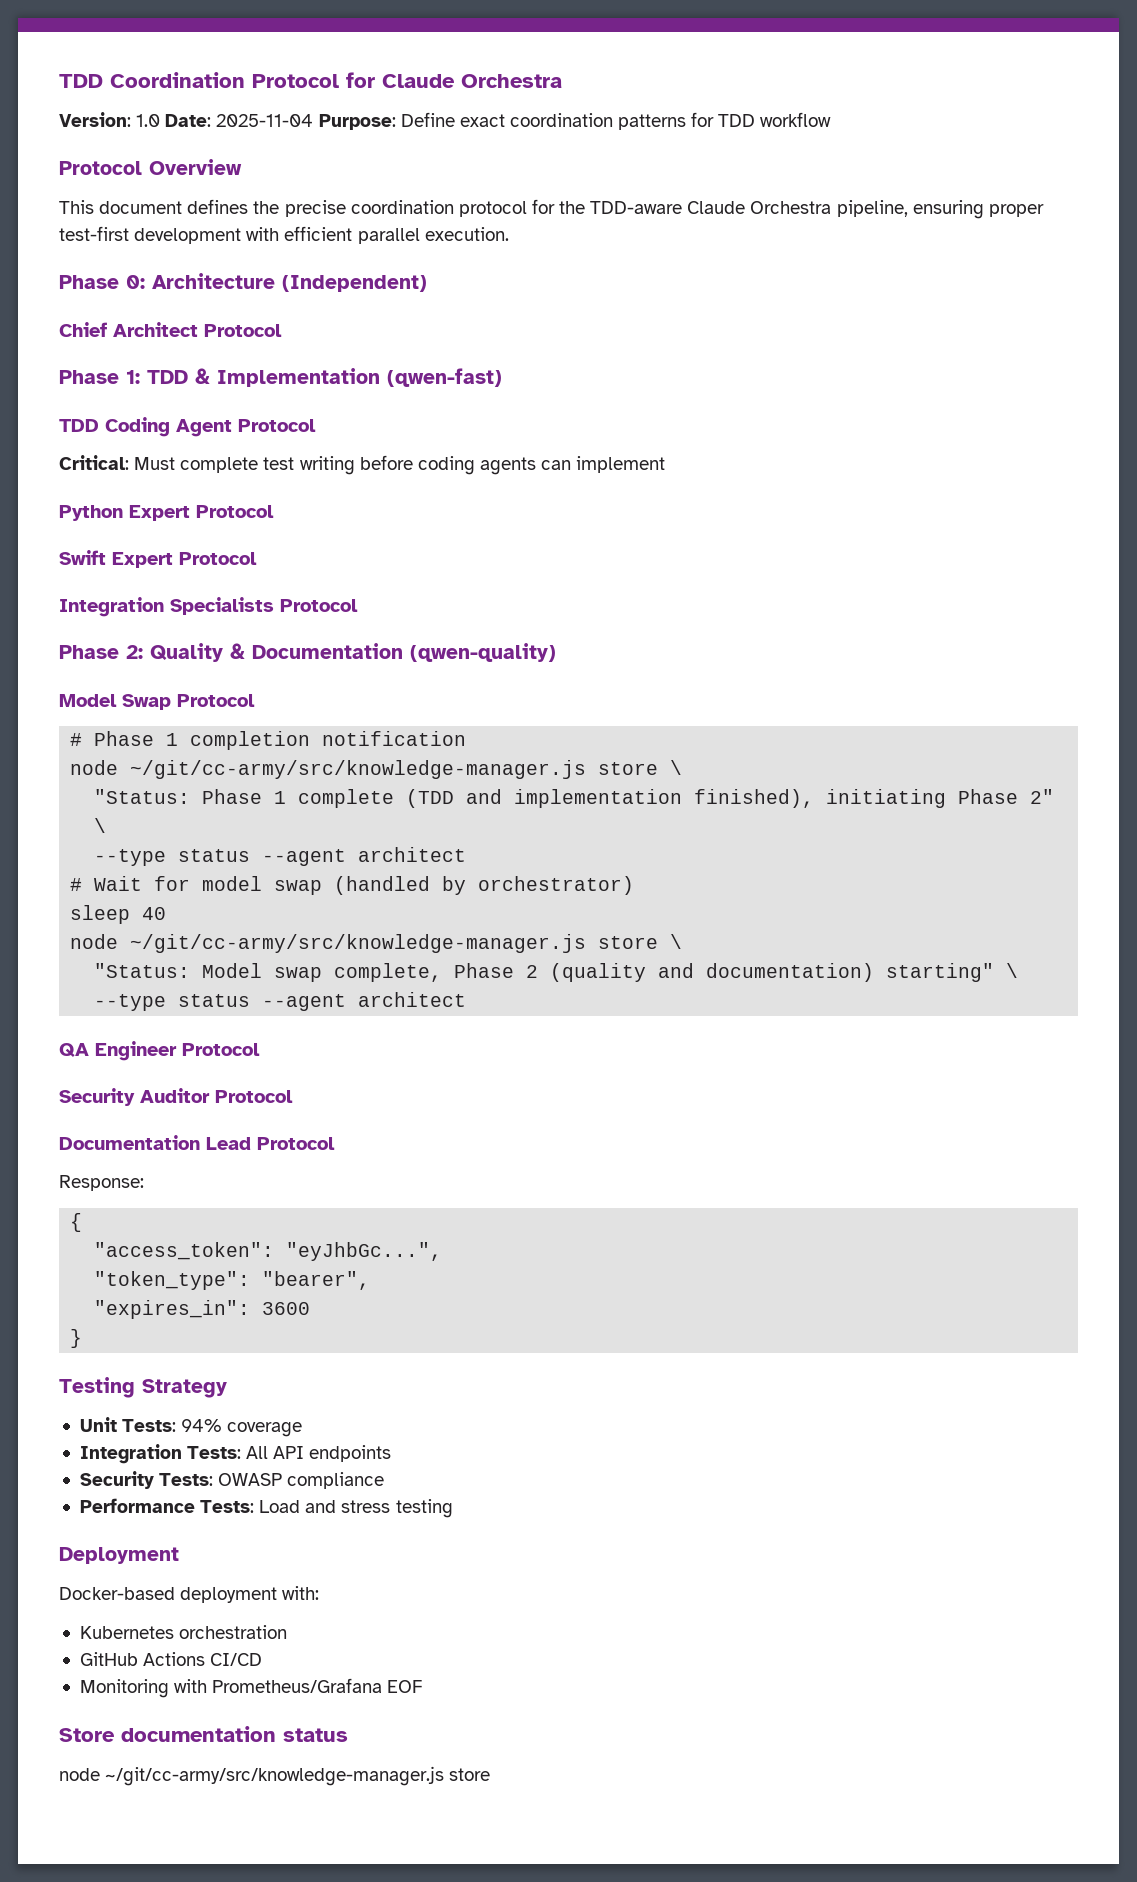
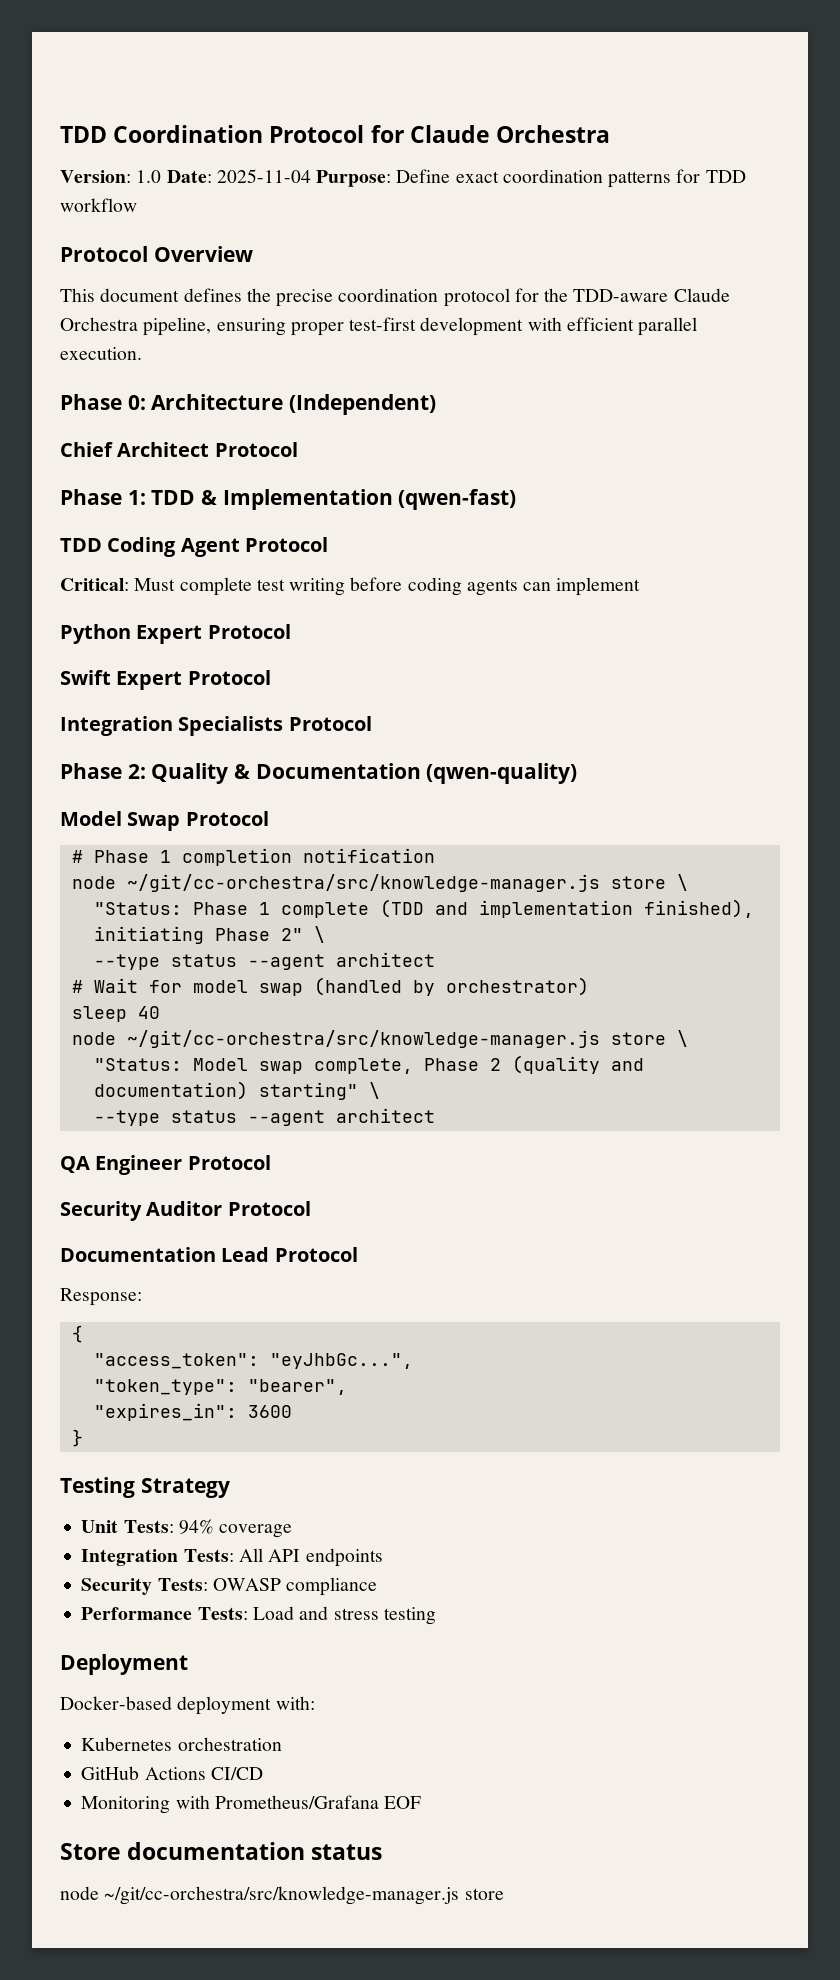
  # Phase 1 completion notification
- node ~/git/cc-army/src/knowledge-manager.js store \
+ node ~/git/cc-orchestra/src/knowledge-manager.js store \
  sleep 40
- node ~/git/cc-army/src/knowledge-manager.js store \
+ node ~/git/cc-orchestra/src/knowledge-manager.js store \
  Store documentation status
- node ~/git/cc-army/src/knowledge-manager.js store
+ node ~/git/cc-orchestra/src/knowledge-manager.js store

